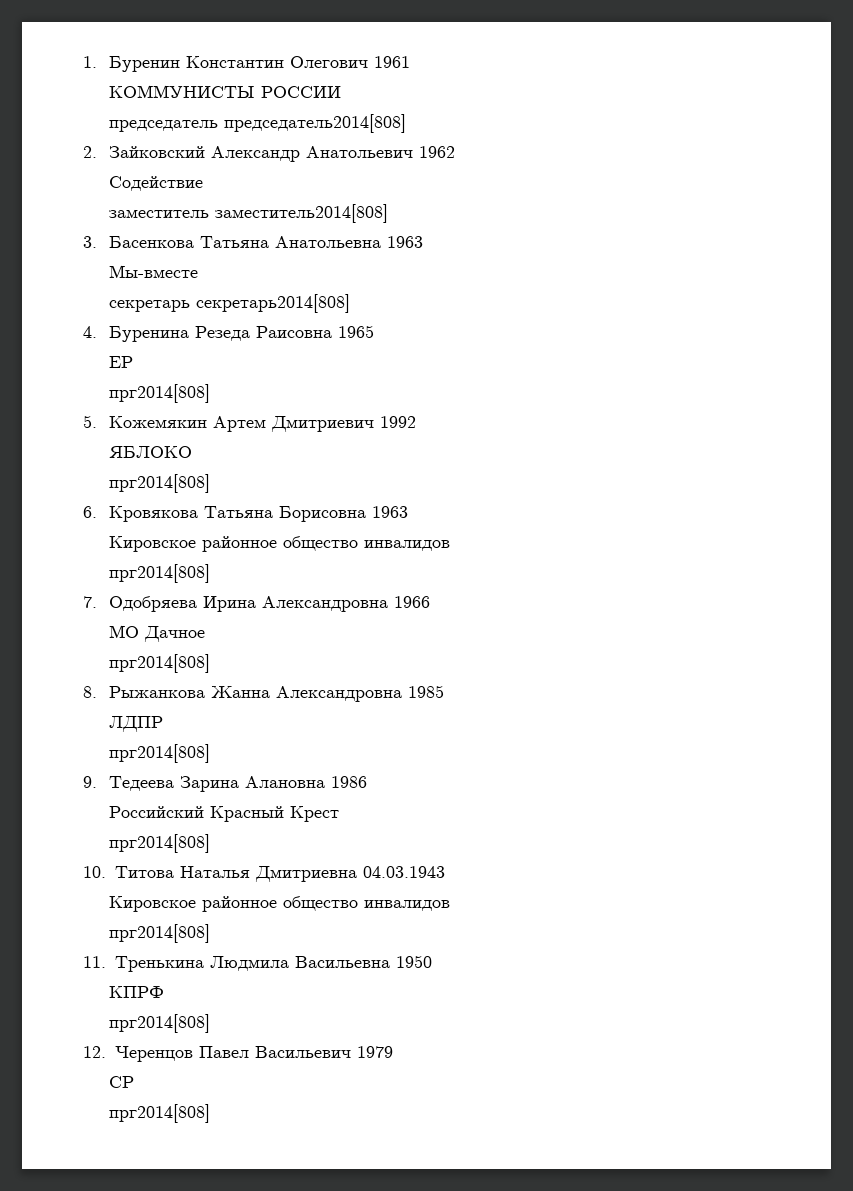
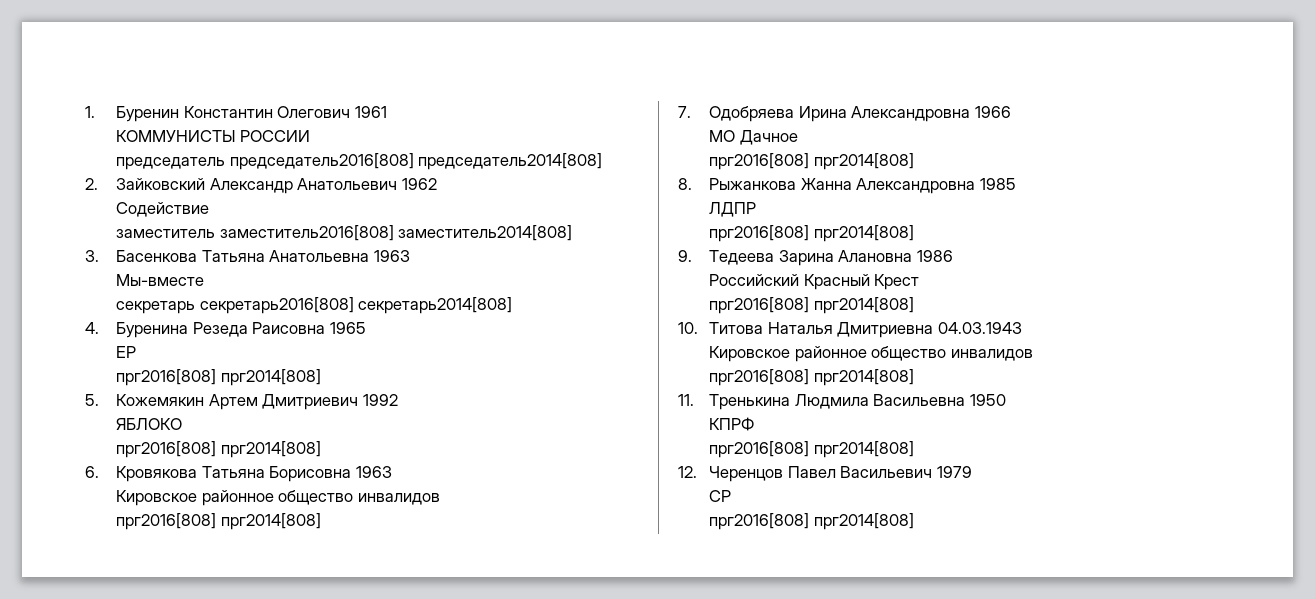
- председатель председатель2014[808]
+ председатель председатель2016[808] председатель2014[808]
- заместитель заместитель2014[808]
+ заместитель заместитель2016[808] заместитель2014[808]
- секретарь секретарь2014[808]
+ секретарь секретарь2016[808] секретарь2014[808]
  ЕР
- прг2014[808]
+ прг2016[808] прг2014[808]
  ЯБЛОКО
- прг2014[808]
+ прг2016[808] прг2014[808]
  6. Кровякова Татьяна Борисовна 1963
  Кировское районное общество инвалидов
- прг2014[808]
+ прг2016[808] прг2014[808]
  МО Дачное
- прг2014[808]
+ прг2016[808] прг2014[808]
  ЛДПР
- прг2014[808]
+ прг2016[808] прг2014[808]
  Российский Красный Крест
- прг2014[808]
+ прг2016[808] прг2014[808]
  10. Титова Наталья Дмитриевна 04.03.1943
  Кировское районное общество инвалидов
- прг2014[808]
+ прг2016[808] прг2014[808]
  КПРФ
- прг2014[808]
+ прг2016[808] прг2014[808]
  СР
- прг2014[808]
+ прг2016[808] прг2014[808]

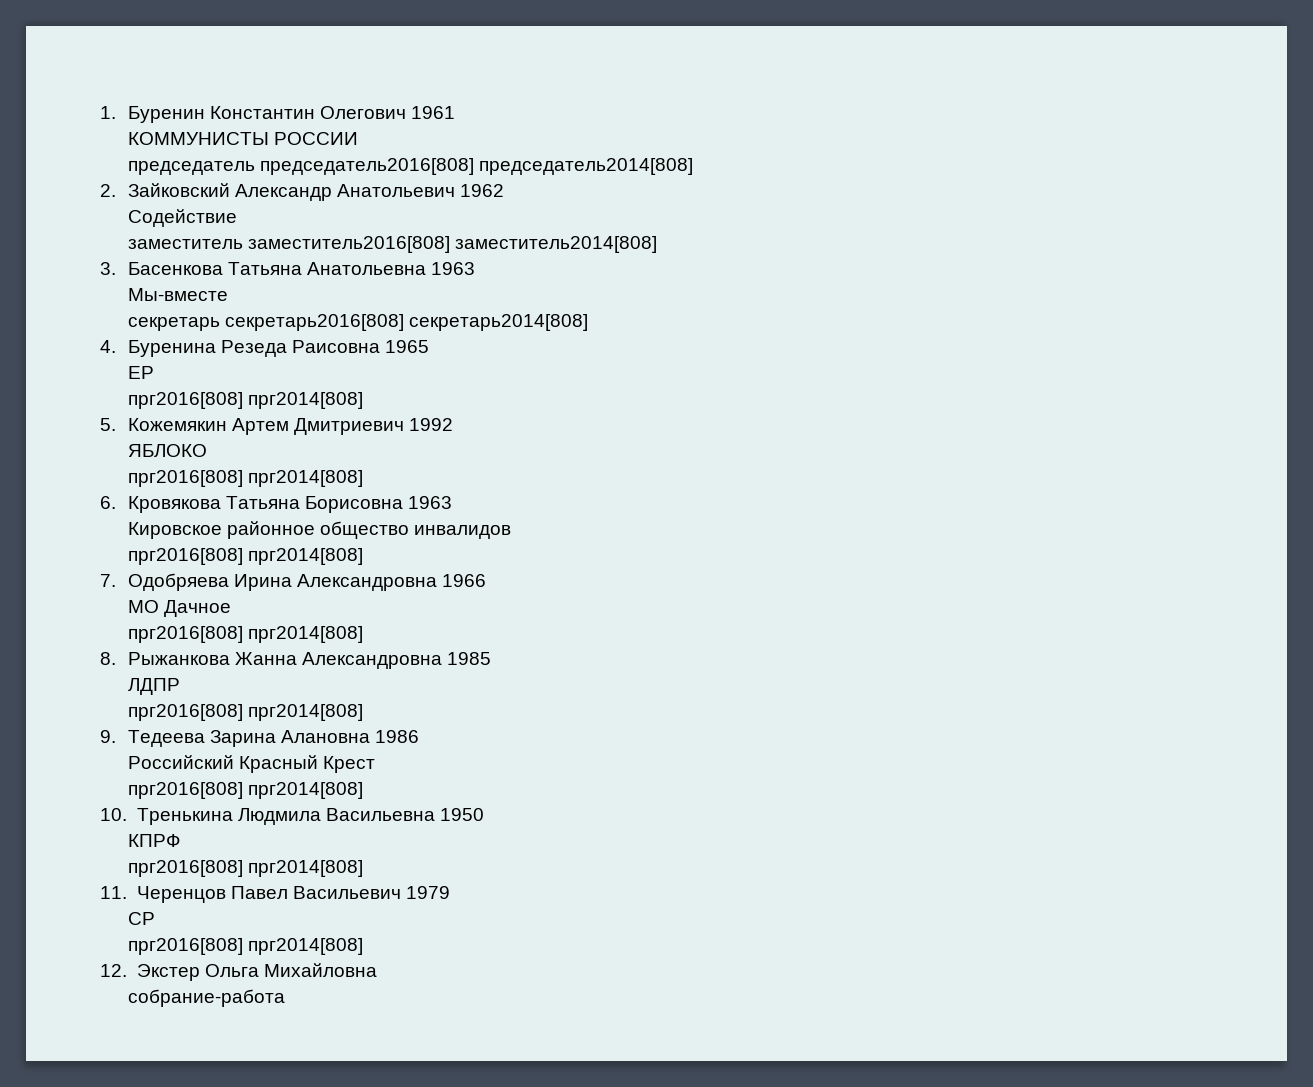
- 10. Титова Наталья Дмитриевна 04.03.1943
- Кировское районное общество инвалидов
- прг2016[808] прг2014[808]
- 11. Тренькина Людмила Васильевна 1950
+ 10. Тренькина Людмила Васильевна 1950
- 12. Черенцов Павел Васильевич 1979
+ 11. Черенцов Павел Васильевич 1979
+ 12. Экстер Ольга Михайловна
+ собрание-работа

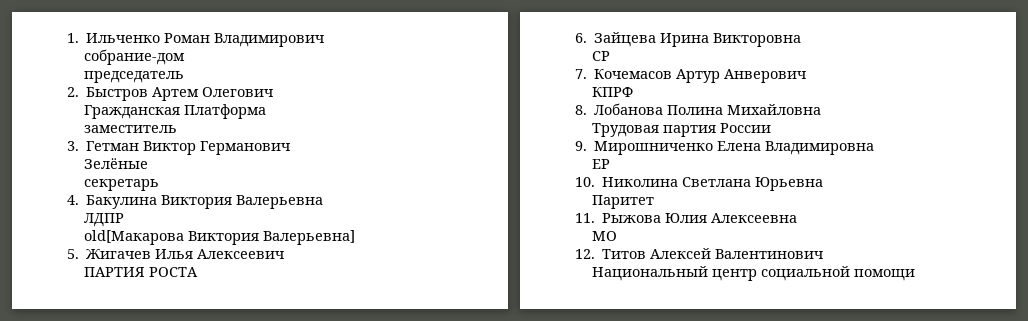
- 1. Буренин Константин Олегович 1961
- КОММУНИСТЫ РОССИИ
+ 1. Ильченко Роман Владимирович
+ собрание-дом
- председатель председатель2016[808] председатель2014[808]
+ председатель
- 2. Зайковский Александр Анатольевич 1962
- Содействие
+ 2. Быстров Артем Олегович
+ Гражданская Платформа
- заместитель заместитель2016[808] заместитель2014[808]
+ заместитель
- 3. Басенкова Татьяна Анатольевна 1963
- Мы-вместе
+ 3. Гетман Виктор Германович
+ Зелёные
- секретарь секретарь2016[808] секретарь2014[808]
+ секретарь
- 4. Буренина Резеда Раисовна 1965
+ 4. Бакулина Виктория Валерьевна
+ ЛДПР
+ old[Макарова Виктория Валерьевна]
+ 5. Жигачев Илья Алексеевич
+ ПАРТИЯ РОСТА
+ 6. Зайцева Ирина Викторовна
+ СР
+ 7. Кочемасов Артур Анверович
+ КПРФ
+ 8. Лобанова Полина Михайловна
+ Трудовая партия России
+ 9. Мирошниченко Елена Владимировна
  ЕР
- прг2016[808] прг2014[808]
- 5. Кожемякин Артем Дмитриевич 1992
- ЯБЛОКО
- прг2016[808] прг2014[808]
- 6. Кровякова Татьяна Борисовна 1963
- Кировское районное общество инвалидов
- прг2016[808] прг2014[808]
- 7. Одобряева Ирина Александровна 1966
- МО Дачное
- прг2016[808] прг2014[808]
- 8. Рыжанкова Жанна Александровна 1985
- ЛДПР
- прг2016[808] прг2014[808]
- 9. Тедеева Зарина Алановна 1986
- Российский Красный Крест
- прг2016[808] прг2014[808]
- 10. Тренькина Людмила Васильевна 1950
- КПРФ
- прг2016[808] прг2014[808]
- 11. Черенцов Павел Васильевич 1979
- СР
- прг2016[808] прг2014[808]
- 12. Экстер Ольга Михайловна
- собрание-работа
+ 10. Николина Светлана Юрьевна
+ Паритет
+ 11. Рыжова Юлия Алексеевна
+ МО
+ 12. Титов Алексей Валентинович
+ Национальный центр социальной помощи

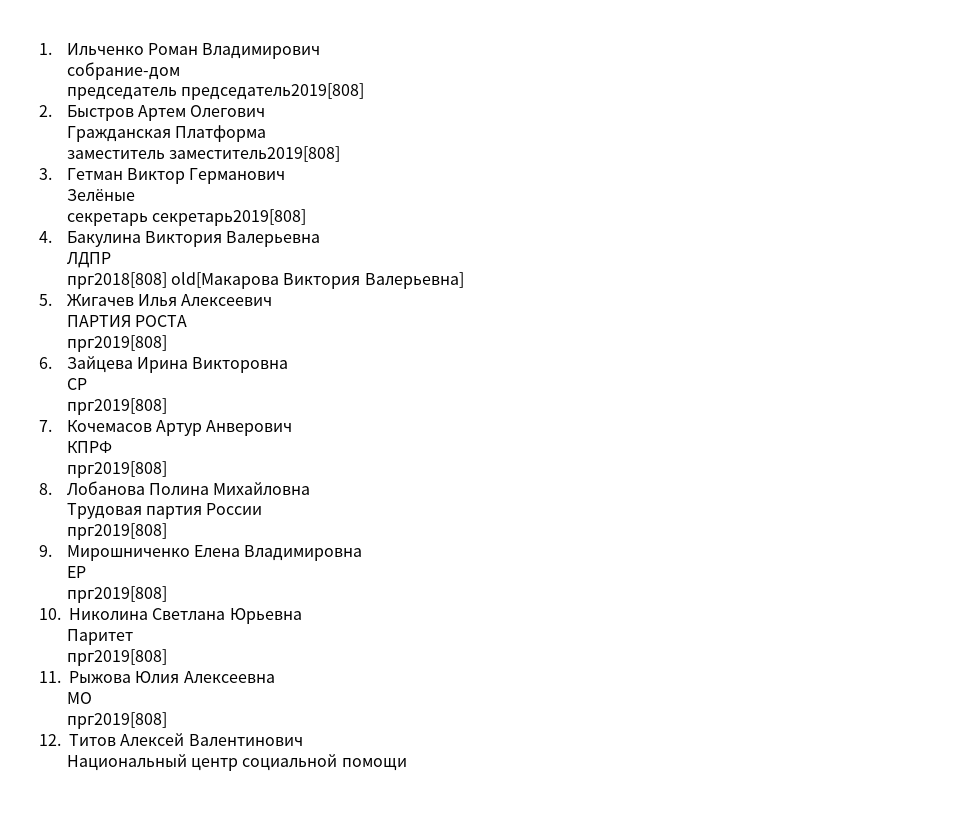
- председатель
+ председатель председатель2019[808]
- заместитель
+ заместитель заместитель2019[808]
- секретарь
+ секретарь секретарь2019[808]
- old[Макарова Виктория Валерьевна]
+ прг2018[808] old[Макарова Виктория Валерьевна]
  ПАРТИЯ РОСТА
+ прг2019[808]
  СР
+ прг2019[808]
  КПРФ
+ прг2019[808]
  Трудовая партия России
+ прг2019[808]
  ЕР
+ прг2019[808]
  Паритет
+ прг2019[808]
  МО
+ прг2019[808]

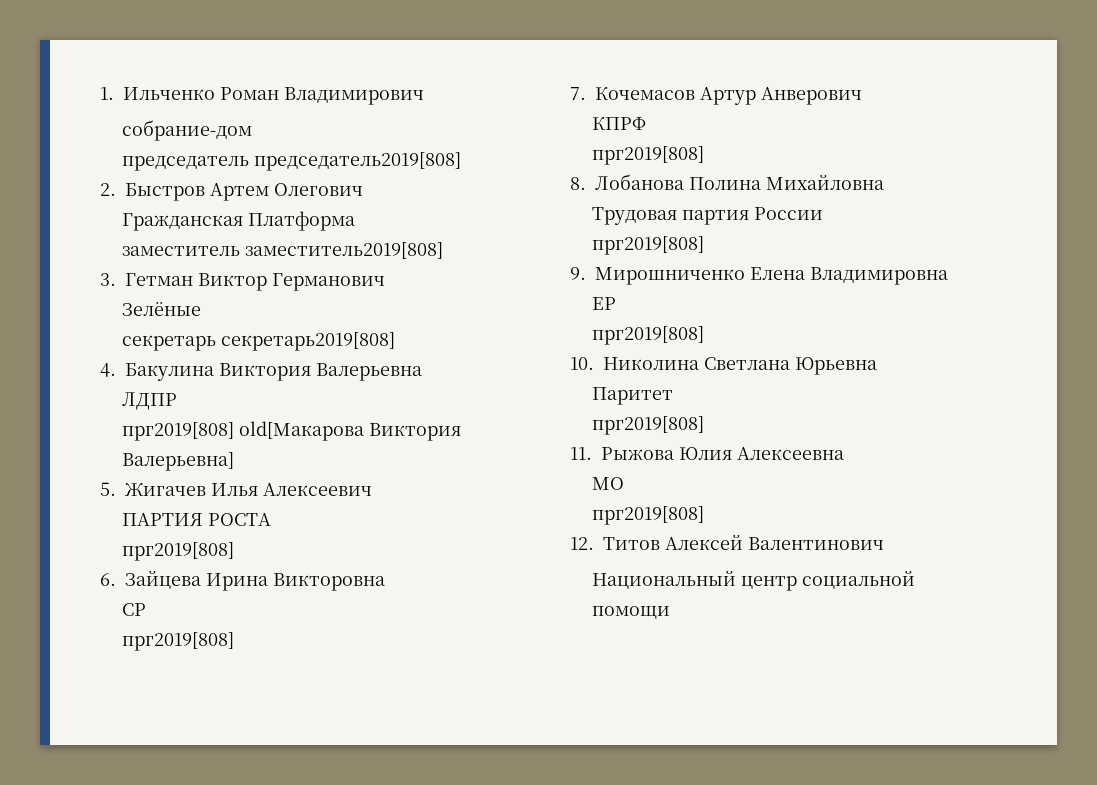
- прг2018[808] old[Макарова Виктория Валерьевна]
+ прг2019[808] old[Макарова Виктория Валерьевна]

